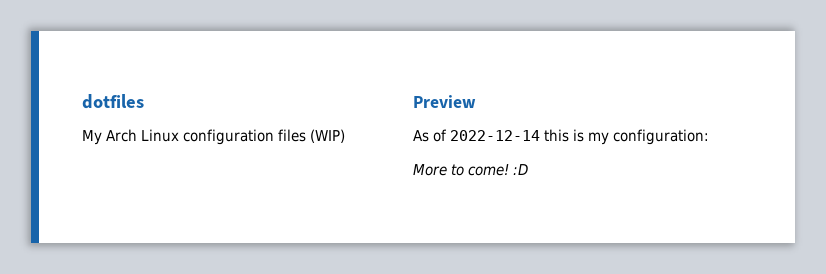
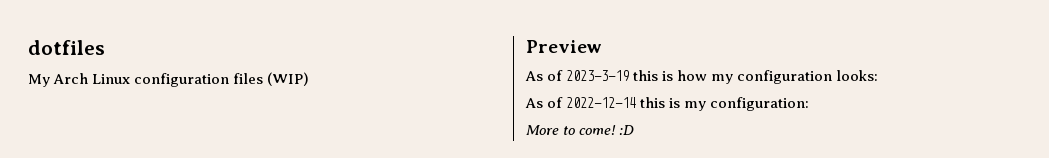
+ As of 2023-3-19 this is how my configuration looks:

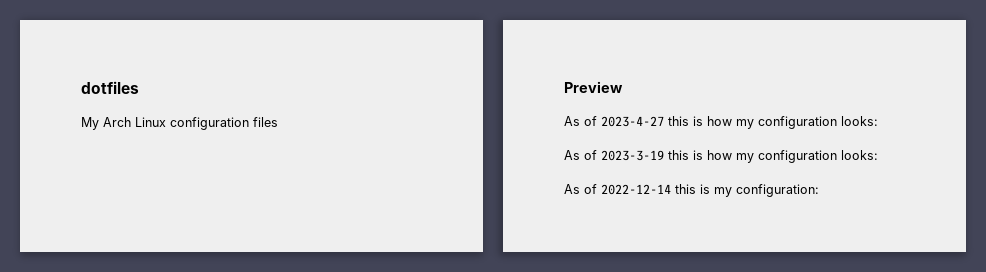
- My Arch Linux configuration files (WIP)
+ My Arch Linux configuration files
+ As of 2023-4-27 this is how my configuration looks:
- More to come! :D

